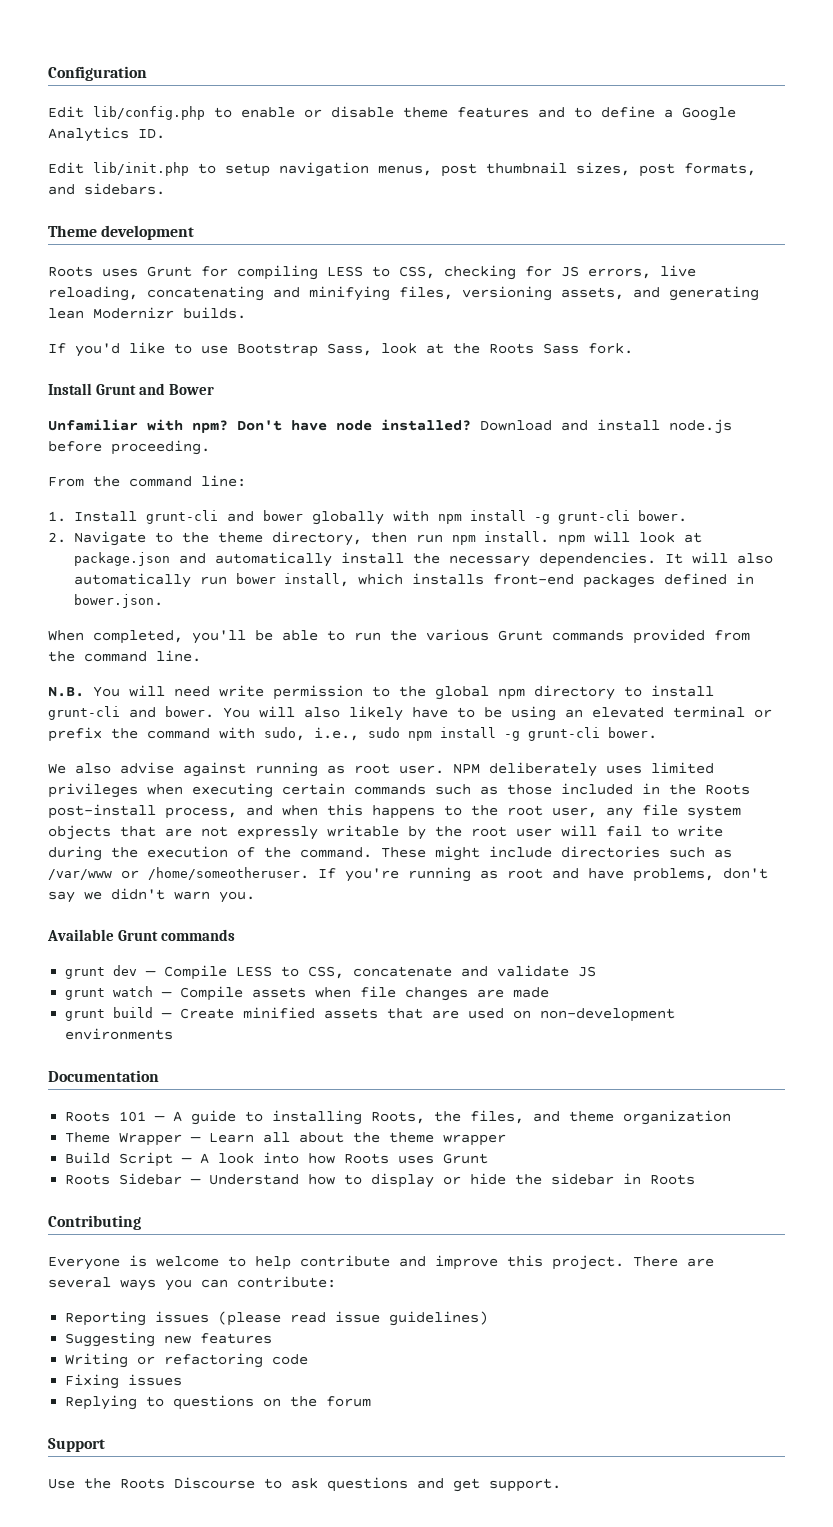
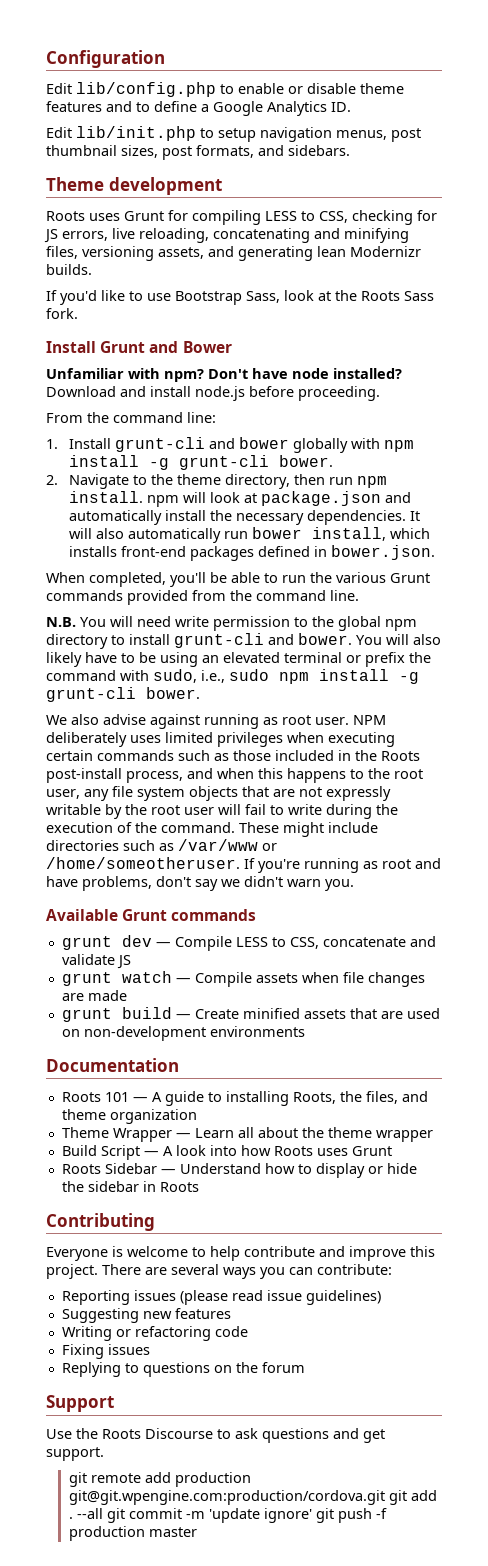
+ git remote add production git@git.wpengine.com:production/cordova.git git add . --all git commit -m 'update ignore' git push -f production master

